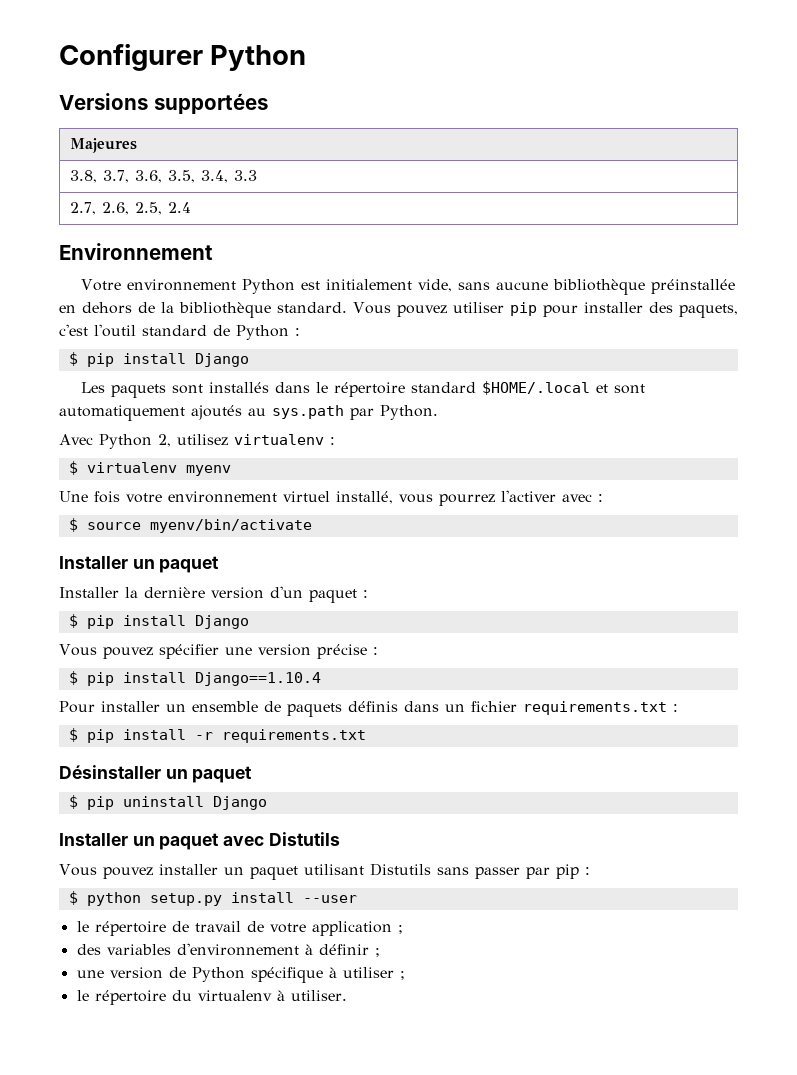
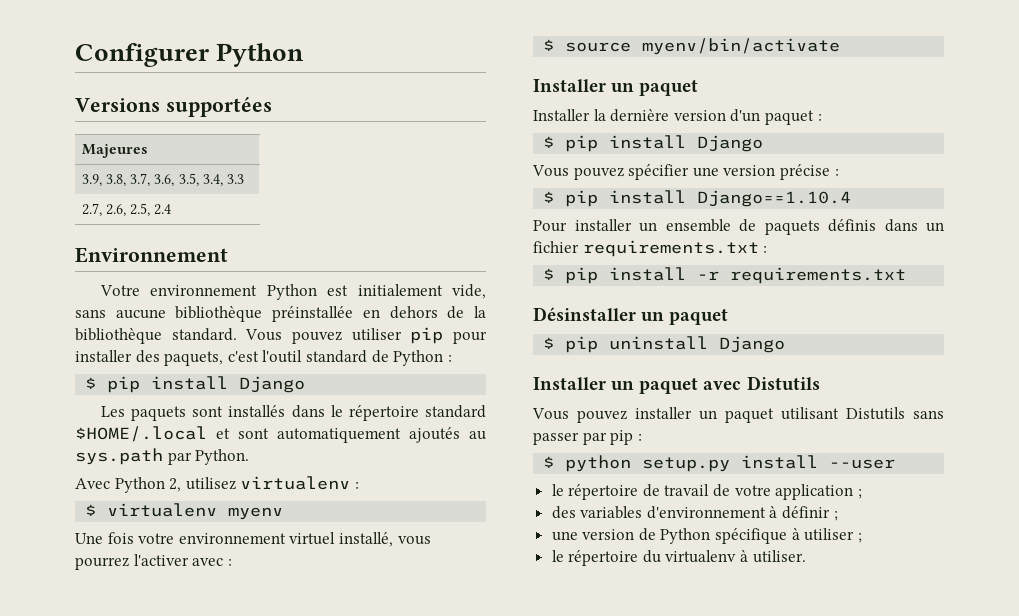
- 3.8, 3.7, 3.6, 3.5, 3.4, 3.3
+ 3.9, 3.8, 3.7, 3.6, 3.5, 3.4, 3.3

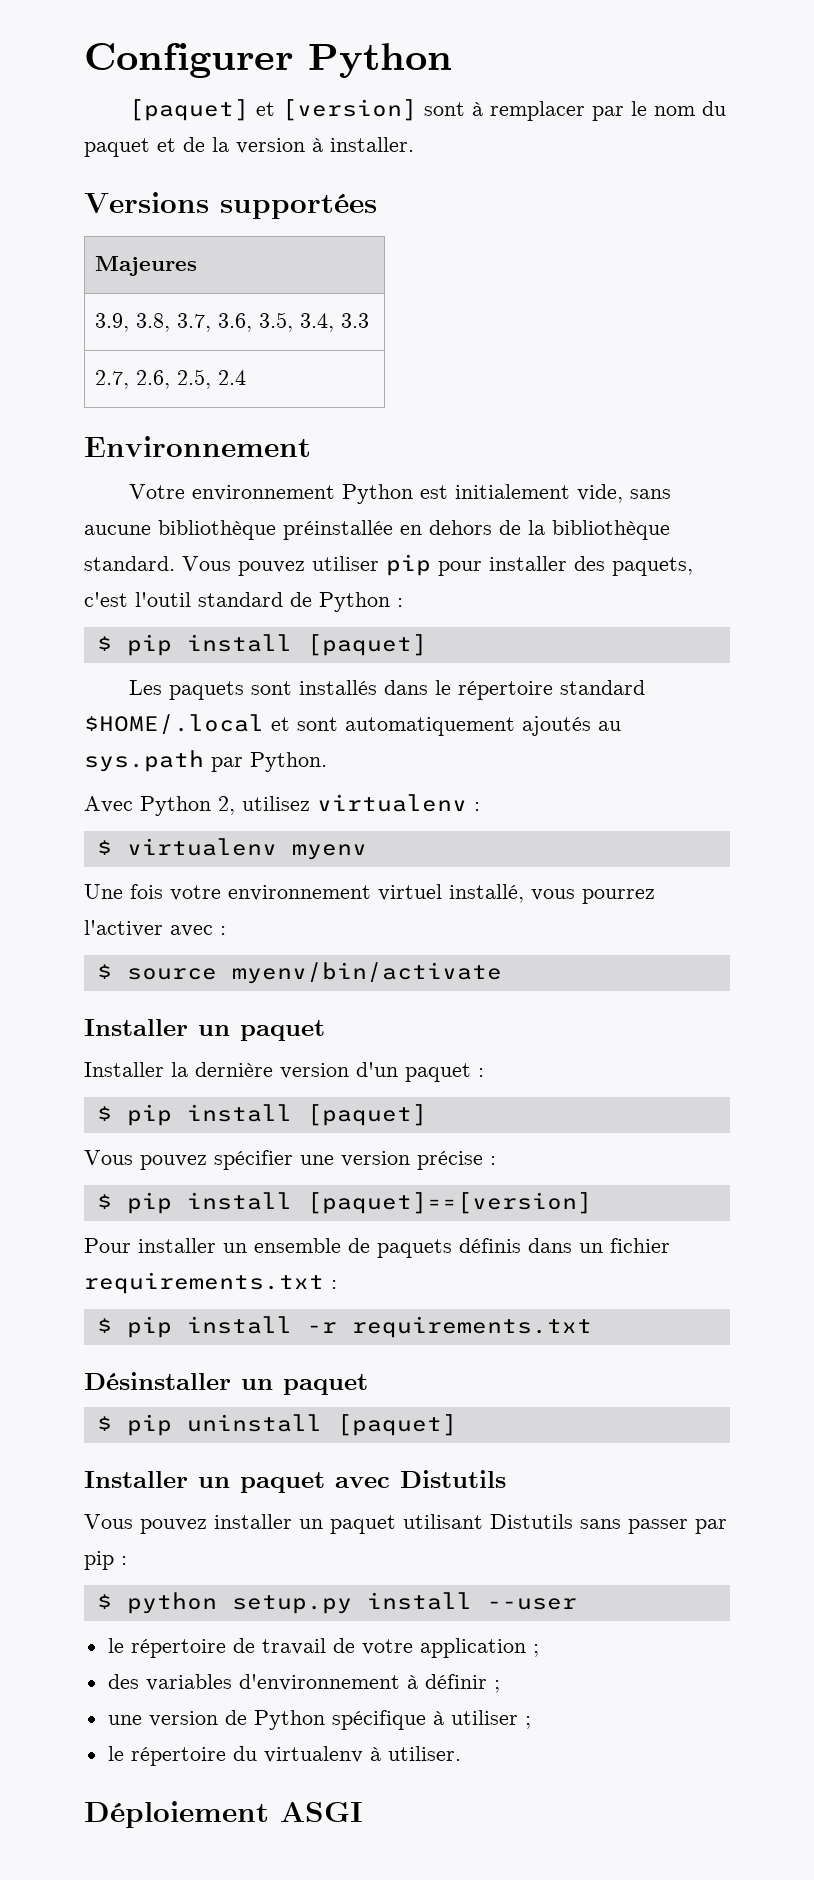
+ [paquet] et [version] sont à remplacer par le nom du paquet et de la version à installer.
  Vous pouvez utiliser pip pour installer des paquets, c'est l'outil standard de Python :
- $ pip install Django
+ $ pip install [paquet]
  Installer la dernière version d'un paquet :
- $ pip install Django
+ $ pip install [paquet]
- $ pip install Django==1.10.4
+ $ pip install [paquet]==[version]
- $ pip uninstall Django
+ $ pip uninstall [paquet]
+ Déploiement ASGI

